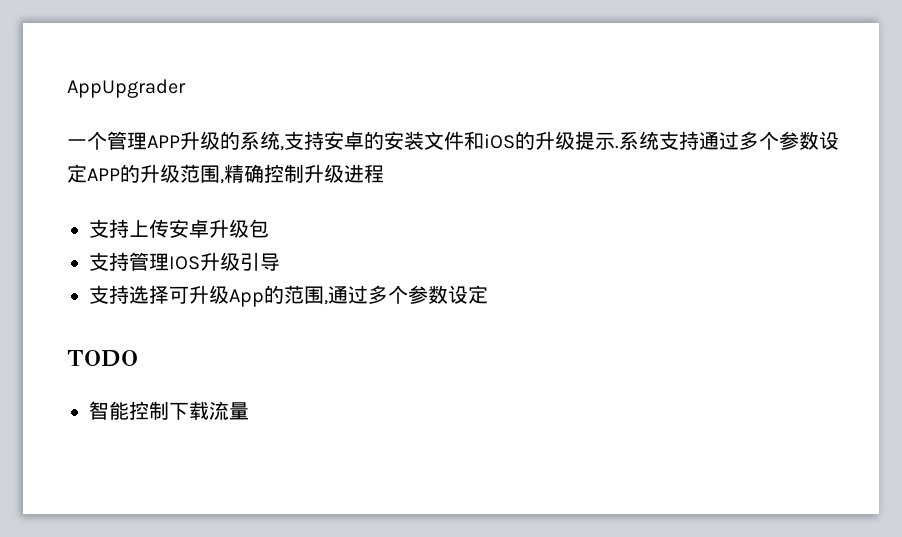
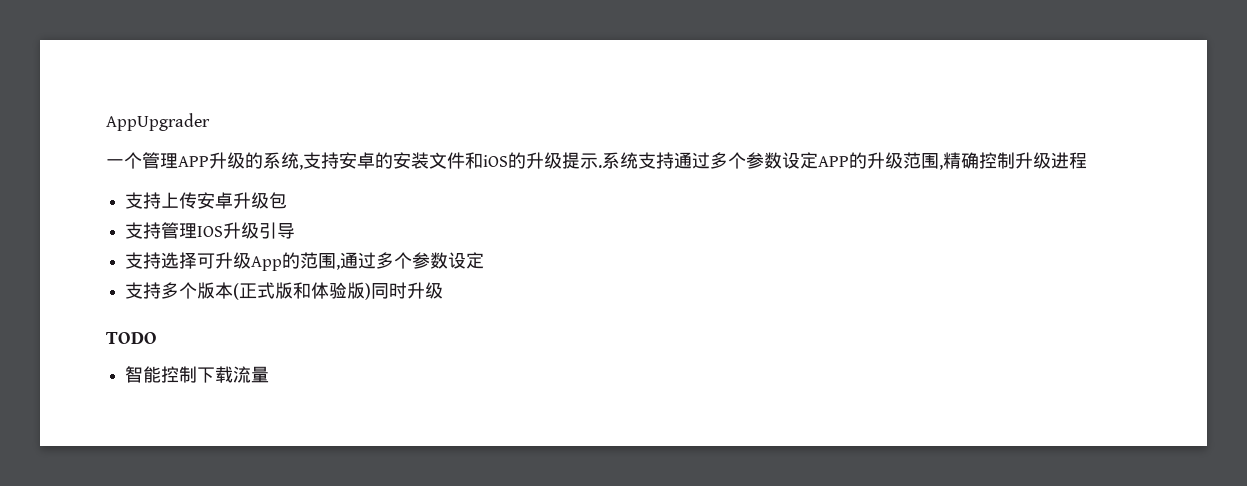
+ 支持多个版本(正式版和体验版)同时升级

